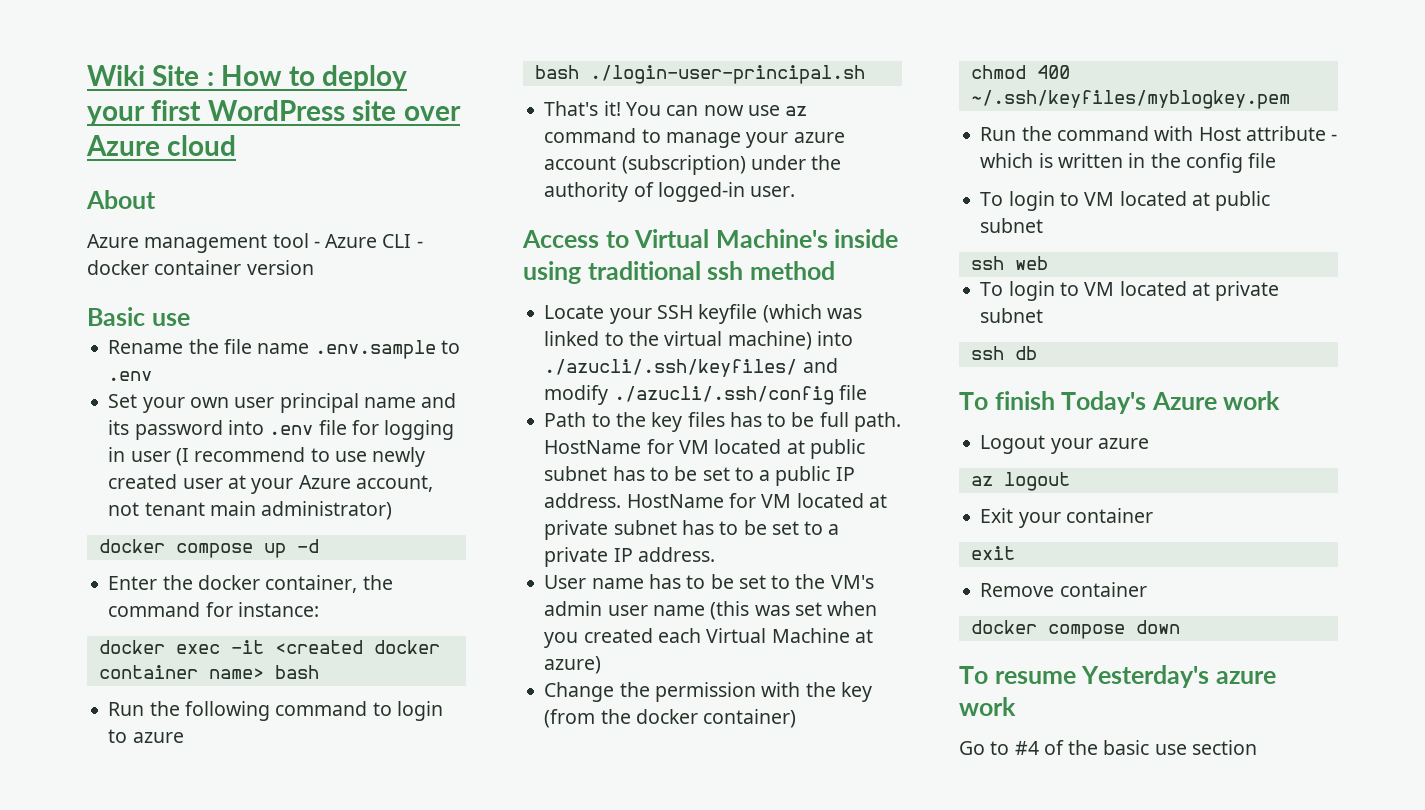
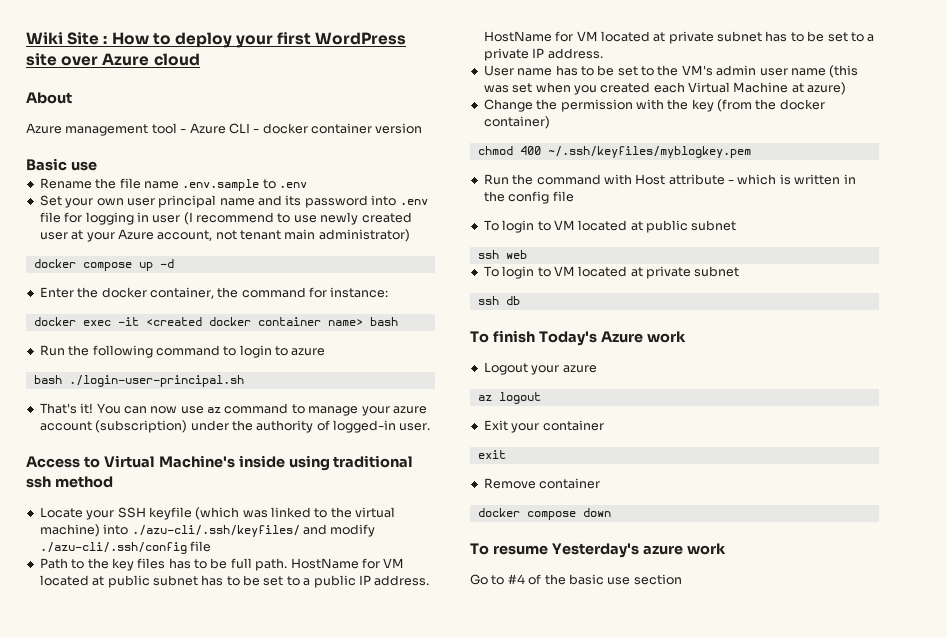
- Locate your SSH keyfile (which was linked to the virtual machine) into ./azucli/.ssh/keyfiles/ and modify ./azucli/.ssh/config file
+ Locate your SSH keyfile (which was linked to the virtual machine) into ./azu-cli/.ssh/keyfiles/ and modify ./azu-cli/.ssh/config file

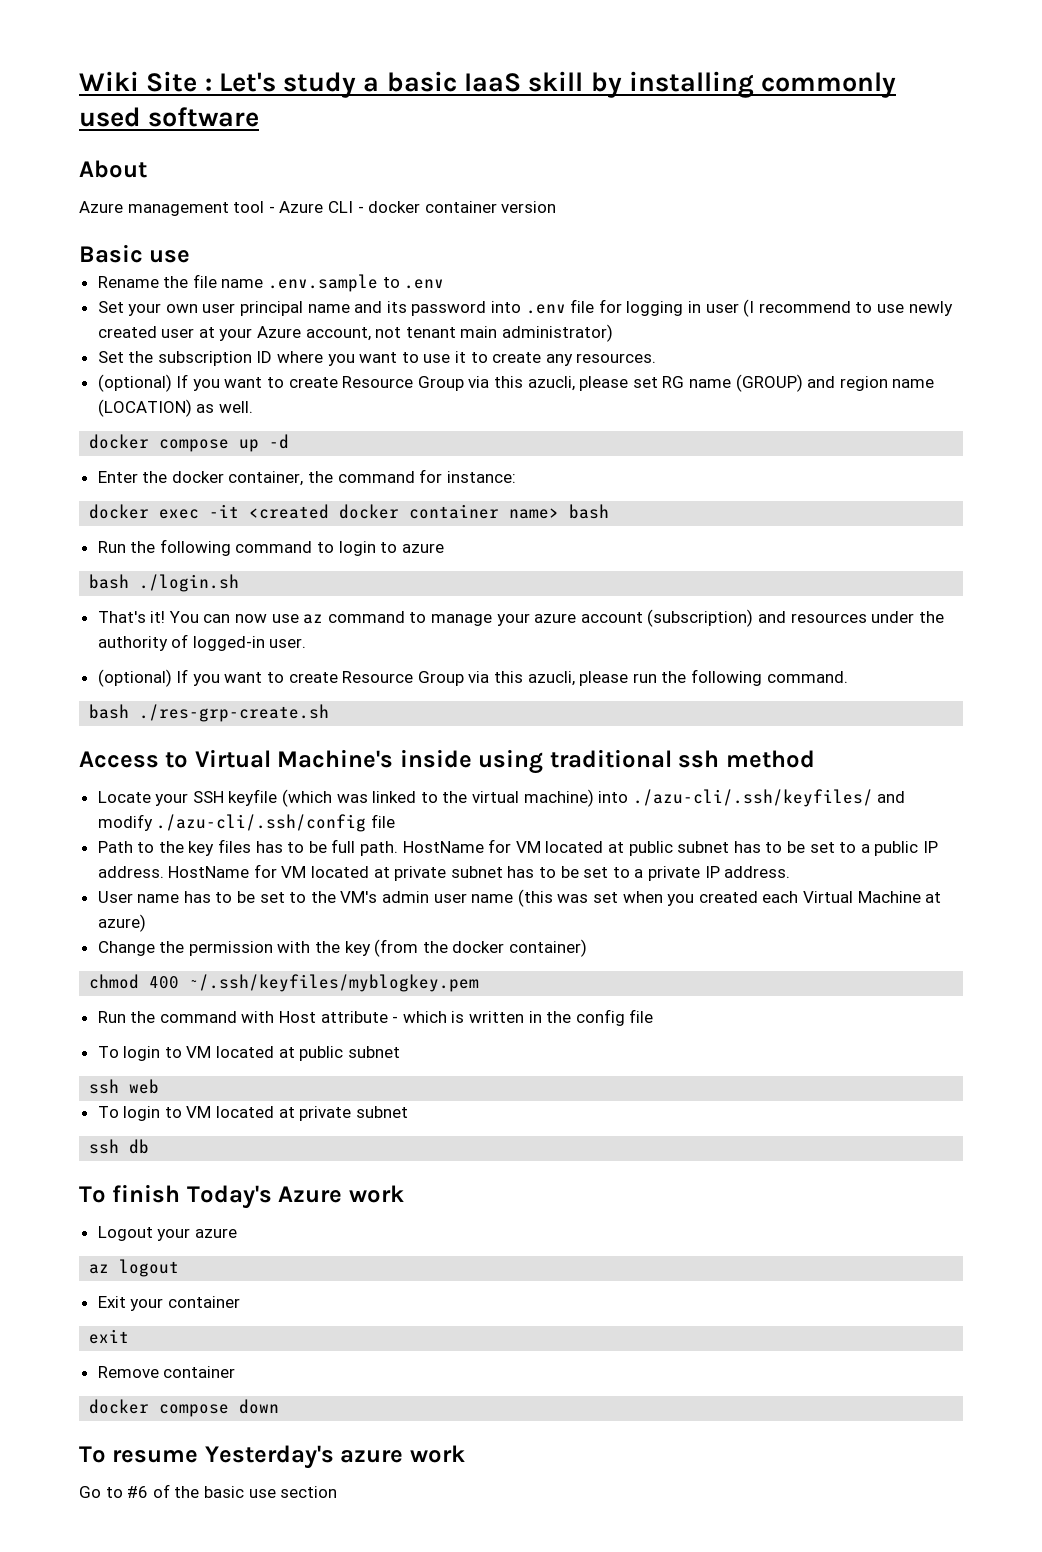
- Wiki Site : How to deploy your first WordPress site over Azure cloud
+ Wiki Site : Let's study a basic IaaS skill by installing commonly used software
+ Set the subscription ID where you want to use it to create any resources.
+ (optional) If you want to create Resource Group via this azucli, please set RG name (GROUP) and region name (LOCATION) as well.
- bash ./login-user-principal.sh
+ bash ./login.sh
- You can now use az command to manage your azure account (subscription) under the authority of logged-in user.
+ You can now use az command to manage your azure account (subscription) and resources under the authority of logged-in user.
+ (optional) If you want to create Resource Group via this azucli, please run the following command.
+ bash ./res-grp-create.sh
- Go to #4 of the basic use section
+ Go to #6 of the basic use section

